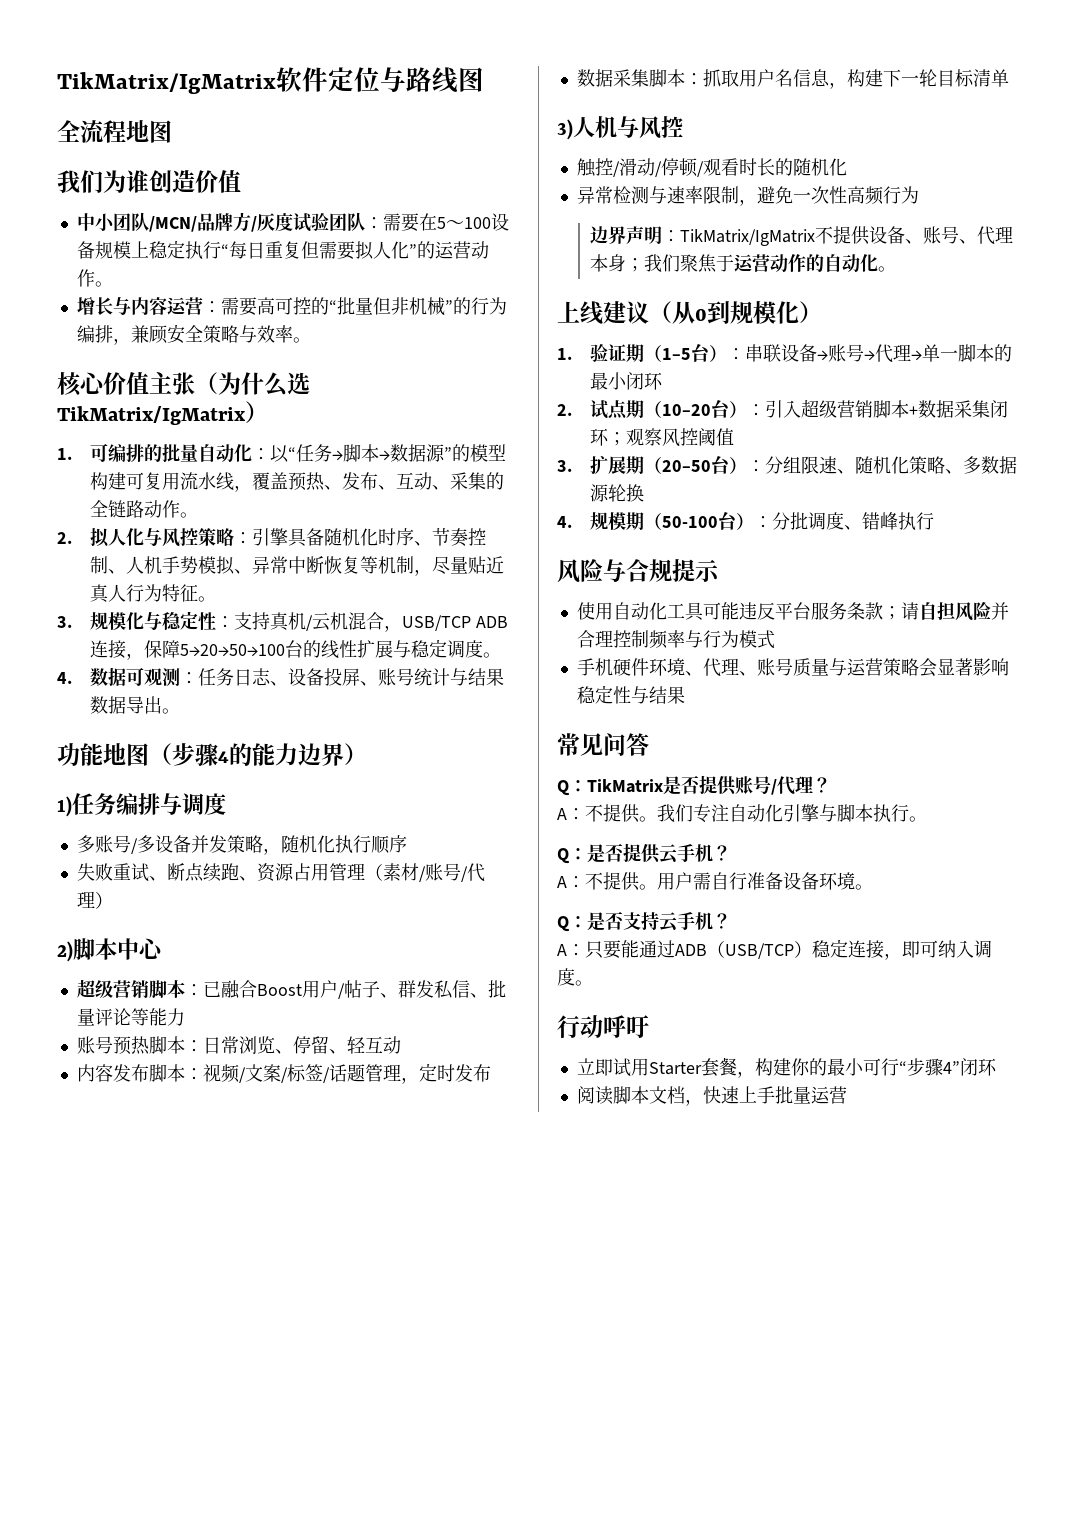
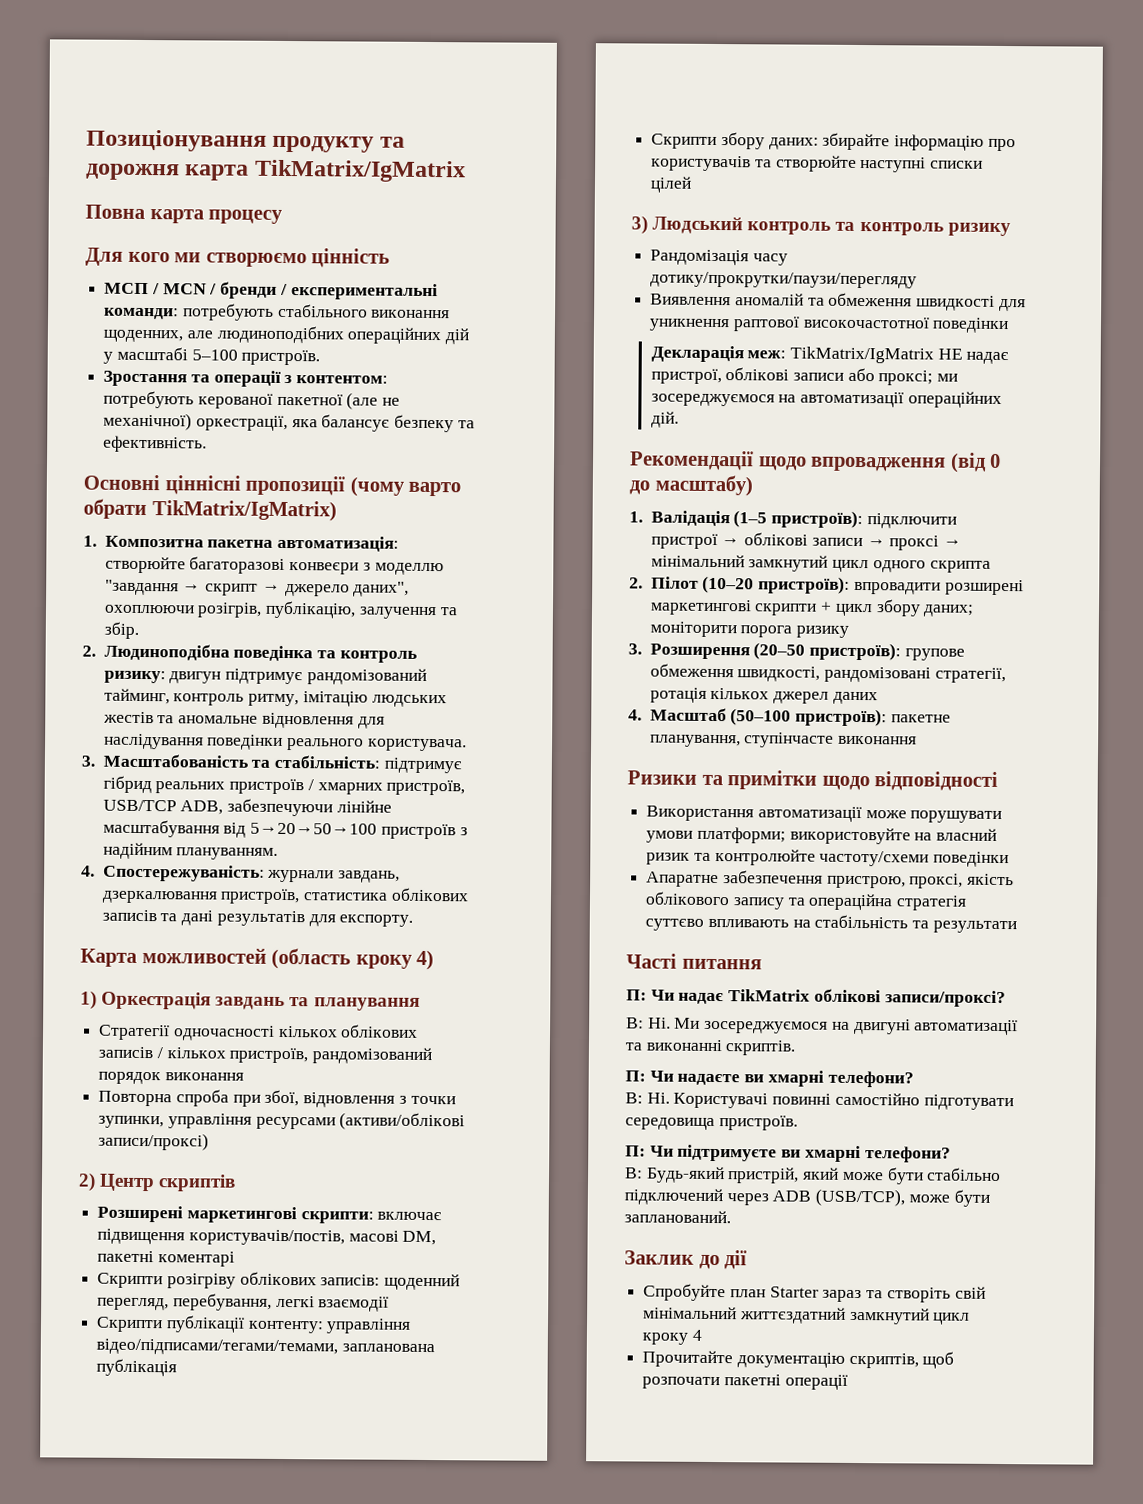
- TikMatrix/IgMatrix软件定位与路线图
- 全流程地图
- 我们为谁创造价值
- 中小团队/MCN/品牌方/灰度试验团队：需要在5～100设备规模上稳定执行“每日重复但需要拟人化”的运营动作。
- 增长与内容运营：需要高可控的“批量但非机械”的行为编排，兼顾安全策略与效率。
- 核心价值主张（为什么选TikMatrix/IgMatrix）
- 1.可编排的批量自动化：以“任务→脚本→数据源”的模型构建可复用流水线，覆盖预热、发布、互动、采集的全链路动作。
- 2.拟人化与风控策略：引擎具备随机化时序、节奏控制、人机手势模拟、异常中断恢复等机制，尽量贴近真人行为特征。
- 3.规模化与稳定性：支持真机/云机混合，USB/TCP ADB连接，保障5→20→50→100台的线性扩展与稳定调度。
- 4.数据可观测：任务日志、设备投屏、账号统计与结果数据导出。
- 功能地图（步骤4的能力边界）
- 1)任务编排与调度
- 多账号/多设备并发策略，随机化执行顺序
- 失败重试、断点续跑、资源占用管理（素材/账号/代理）
- 2)脚本中心
- 超级营销脚本：已融合Boost用户/帖子、群发私信、批量评论等能力
- 账号预热脚本：日常浏览、停留、轻互动
- 内容发布脚本：视频/文案/标签/话题管理，定时发布
- 数据采集脚本：抓取用户名信息，构建下一轮目标清单
- 3)人机与风控
- 触控/滑动/停顿/观看时长的随机化
- 异常检测与速率限制，避免一次性高频行为
- 边界声明：TikMatrix/IgMatrix不提供设备、账号、代理本身；我们聚焦于运营动作的自动化。
- 上线建议（从0到规模化）
- 1.验证期（1–5台）：串联设备→账号→代理→单一脚本的最小闭环
- 2.试点期（10–20台）：引入超级营销脚本+数据采集闭环；观察风控阈值
- 3.扩展期（20–50台）：分组限速、随机化策略、多数据源轮换
- 4.规模期（50-100台）：分批调度、错峰执行
- 风险与合规提示
- 使用自动化工具可能违反平台服务条款；请自担风险并合理控制频率与行为模式
- 手机硬件环境、代理、账号质量与运营策略会显著影响稳定性与结果
- 常见问答
- Q：TikMatrix是否提供账号/代理？
- A：不提供。我们专注自动化引擎与脚本执行。
- Q：是否提供云手机？
- A：不提供。用户需自行准备设备环境。
- Q：是否支持云手机？
- A：只要能通过ADB（USB/TCP）稳定连接，即可纳入调度。
- 行动呼吁
- 立即试用Starter套餐，构建你的最小可行“步骤4”闭环
- 阅读脚本文档，快速上手批量运营
+ Позиціонування продукту та дорожня карта TikMatrix/IgMatrix
+ Повна карта процесу
+ Для кого ми створюємо цінність
+ МСП / MCN / бренди / експериментальні команди: потребують стабільного виконання щоденних, але людиноподібних операційних дій у масштабі 5–100 пристроїв.
+ Зростання та операції з контентом: потребують керованої пакетної (але не механічної) оркестрації, яка балансує безпеку та ефективність.
+ Основні ціннісні пропозиції (чому варто обрати TikMatrix/IgMatrix)
+ 1. Композитна пакетна автоматизація: створюйте багаторазові конвеєри з моделлю "завдання → скрипт → джерело даних", охоплюючи розігрів, публікацію, залучення та збір.
+ 2. Людиноподібна поведінка та контроль ризику: двигун підтримує рандомізований тайминг, контроль ритму, імітацію людських жестів та аномальне відновлення для наслідування поведінки реального користувача.
+ 3. Масштабованість та стабільність: підтримує гібрид реальних пристроїв / хмарних пристроїв, USB/TCP ADB, забезпечуючи лінійне масштабування від 5→20→50→100 пристроїв з надійним плануванням.
+ 4. Спостережуваність: журнали завдань, дзеркалювання пристроїв, статистика облікових записів та дані результатів для експорту.
+ Карта можливостей (область кроку 4)
+ 1) Оркестрація завдань та планування
+ Стратегії одночасності кількох облікових записів / кількох пристроїв, рандомізований порядок виконання
+ Повторна спроба при збої, відновлення з точки зупинки, управління ресурсами (активи/облікові записи/проксі)
+ 2) Центр скриптів
+ Розширені маркетингові скрипти: включає підвищення користувачів/постів, масові DM, пакетні коментарі
+ Скрипти розігріву облікових записів: щоденний перегляд, перебування, легкі взаємодії
+ Скрипти публікації контенту: управління відео/підписами/тегами/темами, запланована публікація
+ Скрипти збору даних: збирайте інформацію про користувачів та створюйте наступні списки цілей
+ 3) Людський контроль та контроль ризику
+ Рандомізація часу дотику/прокрутки/паузи/перегляду
+ Виявлення аномалій та обмеження швидкості для уникнення раптової високочастотної поведінки
+ Декларація меж: TikMatrix/IgMatrix НЕ надає пристрої, облікові записи або проксі; ми зосереджуємося на автоматизації операційних дій.
+ Рекомендації щодо впровадження (від 0 до масштабу)
+ 1. Валідація (1–5 пристроїв): підключити пристрої → облікові записи → проксі → мінімальний замкнутий цикл одного скрипта
+ 2. Пілот (10–20 пристроїв): впровадити розширені маркетингові скрипти + цикл збору даних; моніторити порога ризику
+ 3. Розширення (20–50 пристроїв): групове обмеження швидкості, рандомізовані стратегії, ротація кількох джерел даних
+ 4. Масштаб (50–100 пристроїв): пакетне планування, ступінчасте виконання
+ Ризики та примітки щодо відповідності
+ Використання автоматизації може порушувати умови платформи; використовуйте на власний ризик та контролюйте частоту/схеми поведінки
+ Апаратне забезпечення пристрою, проксі, якість облікового запису та операційна стратегія суттєво впливають на стабільність та результати
+ Часті питання
+ П: Чи надає TikMatrix облікові записи/проксі?
+ В: Ні. Ми зосереджуємося на двигуні автоматизації та виконанні скриптів.
+ П: Чи надаєте ви хмарні телефони?
+ В: Ні. Користувачі повинні самостійно підготувати середовища пристроїв.
+ П: Чи підтримуєте ви хмарні телефони?
+ В: Будь-який пристрій, який може бути стабільно підключений через ADB (USB/TCP), може бути запланований.
+ Заклик до дії
+ Спробуйте план Starter зараз та створіть свій мінімальний життєздатний замкнутий цикл кроку 4
+ Прочитайте документацію скриптів, щоб розпочати пакетні операції

